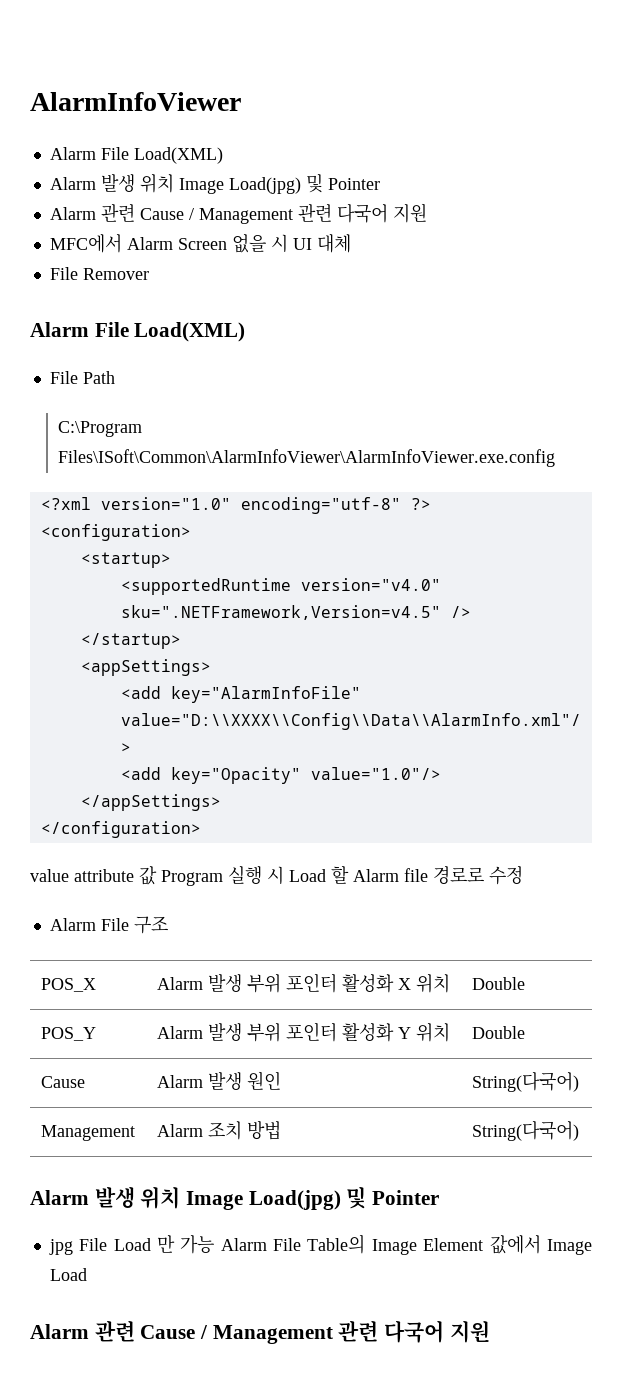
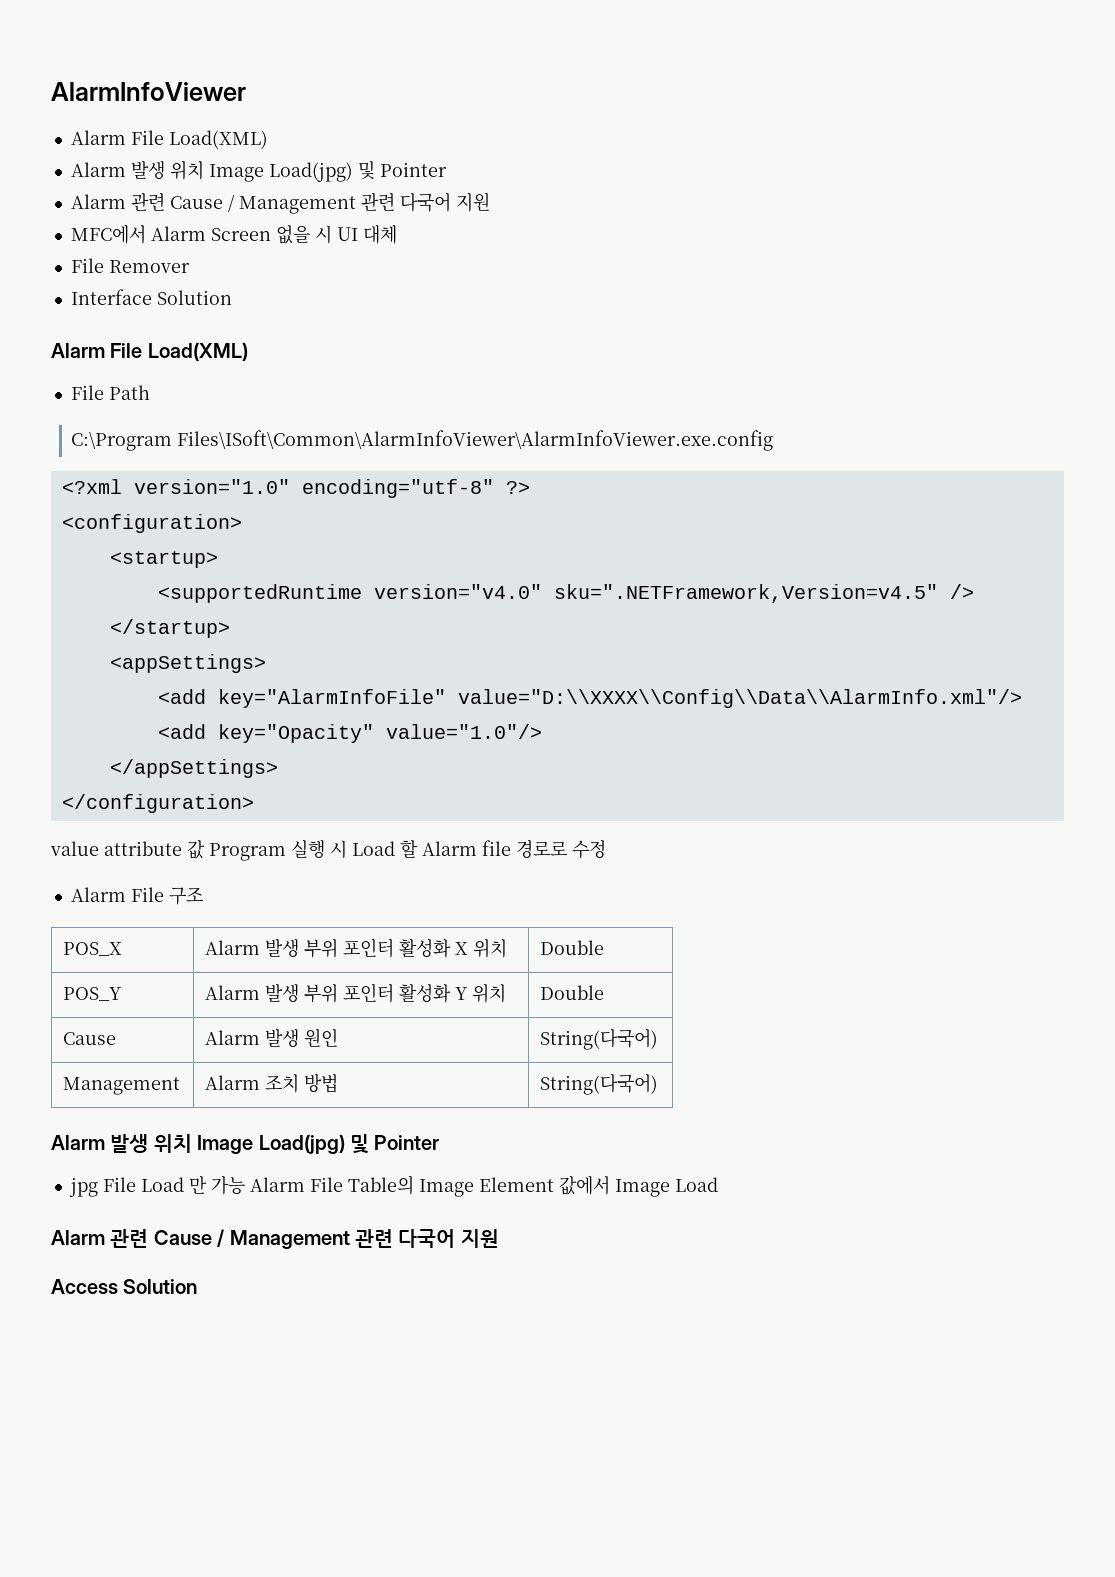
+ Interface Solution
+ Access Solution

